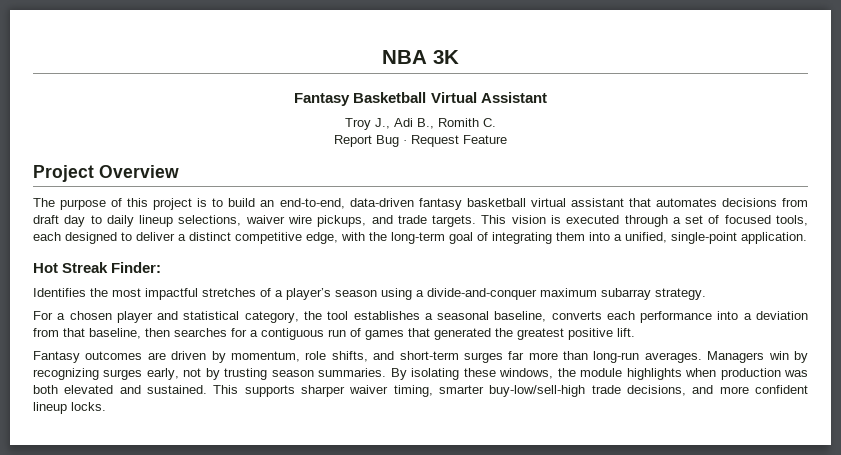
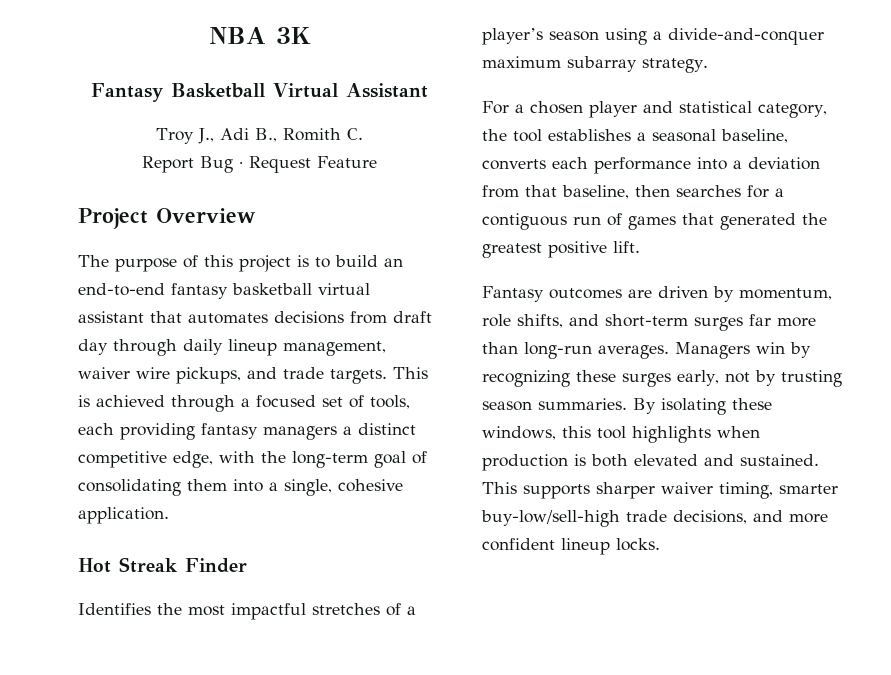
- The purpose of this project is to build an end-to-end, data-driven fantasy basketball virtual assistant that automates decisions from draft day to daily lineup selections, waiver wire pickups, and trade targets.
+ The purpose of this project is to build an end-to-end fantasy basketball virtual assistant that automates decisions from draft day through daily lineup management, waiver wire pickups, and trade targets.
- This vision is executed through a set of focused tools, each designed to deliver a distinct competitive edge, with the long-term goal of integrating them into a unified, single-point application.
+ This is achieved through a focused set of tools, each providing fantasy managers a distinct competitive edge, with the long-term goal of consolidating them into a single, cohesive application.
- Hot Streak Finder:
+ Hot Streak Finder
- Managers win by recognizing surges early, not by trusting season summaries.
+ Managers win by recognizing these surges early, not by trusting season summaries.
- By isolating these windows, the module highlights when production was both elevated and sustained.
+ By isolating these windows, this tool highlights when production is both elevated and sustained.

